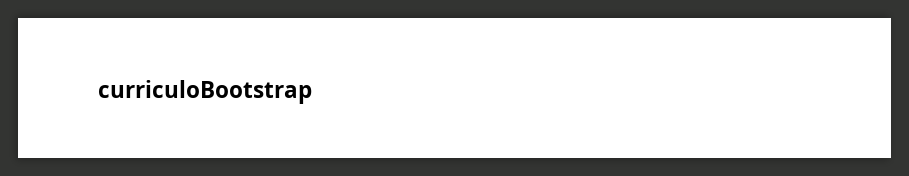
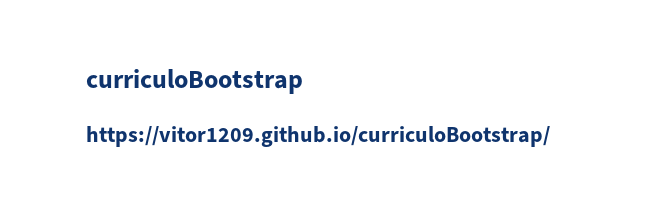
+ https://vitor1209.github.io/curriculoBootstrap/

